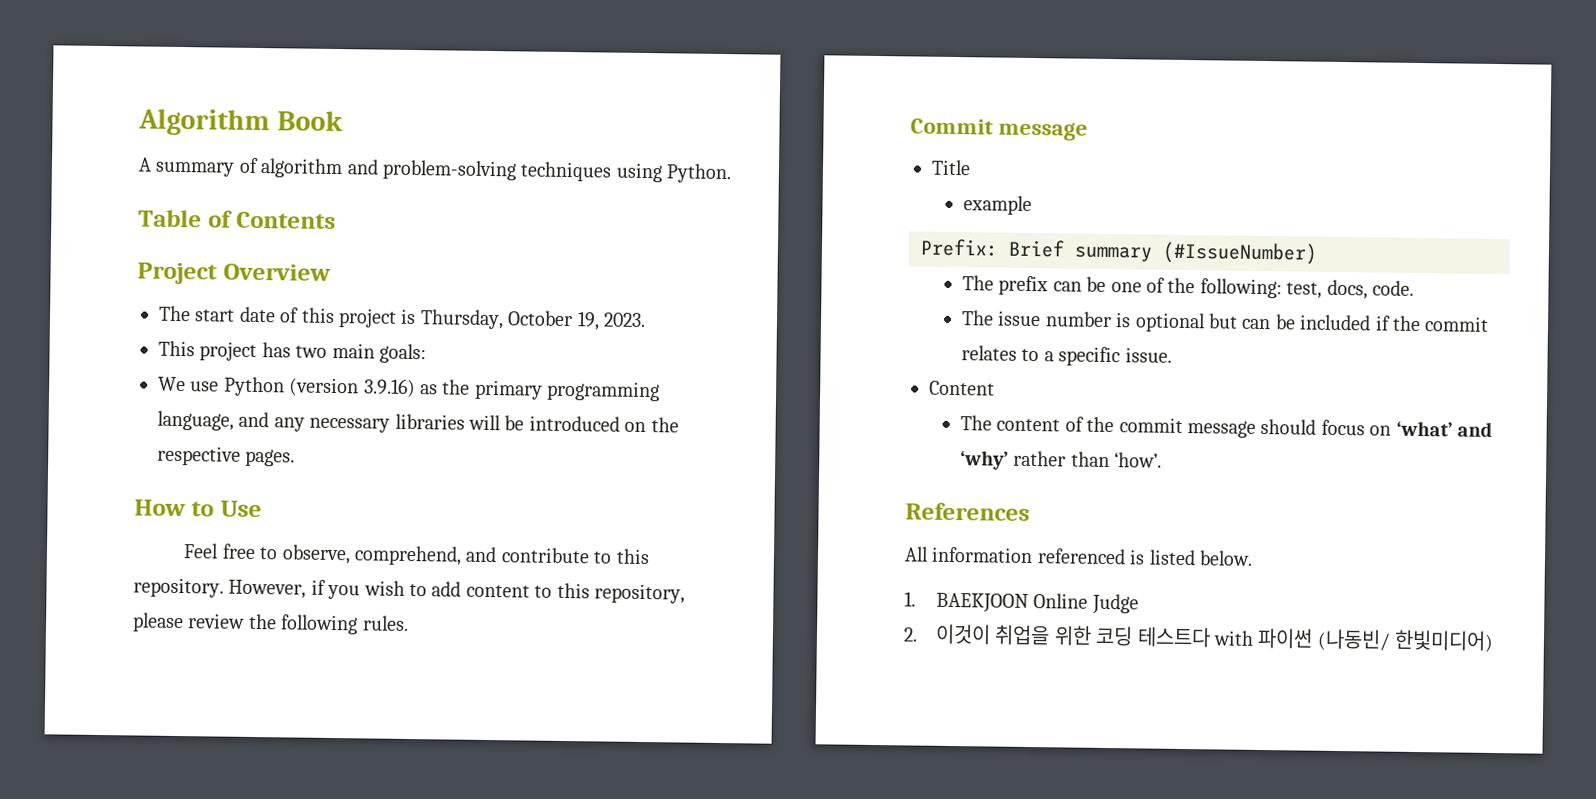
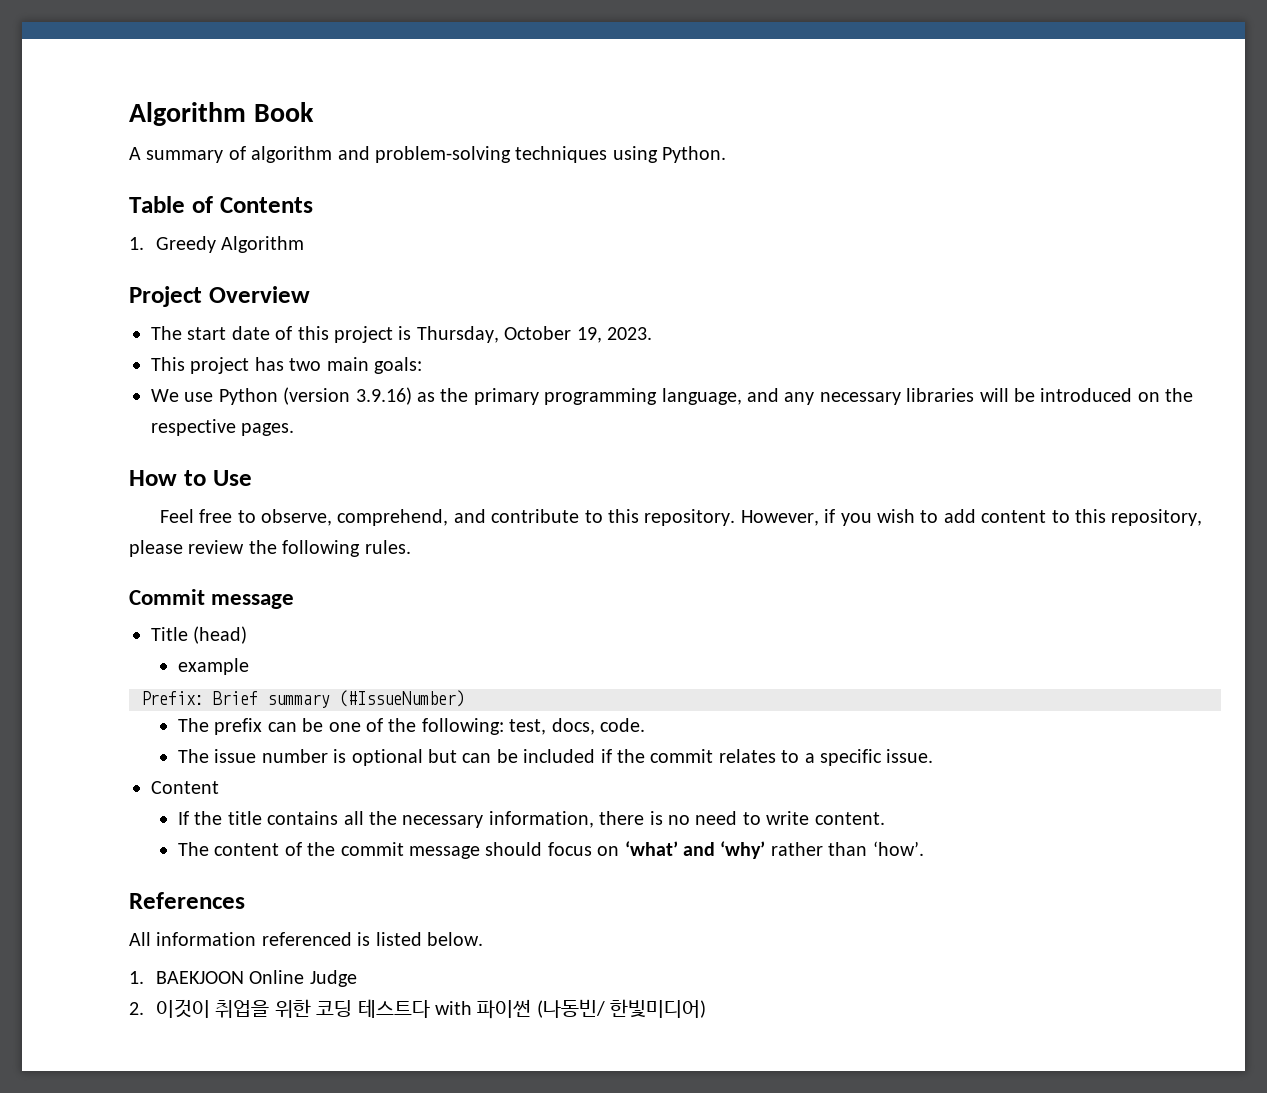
+ 1. Greedy Algorithm
- Title
+ Title (head)
+ If the title contains all the necessary information, there is no need to write content.

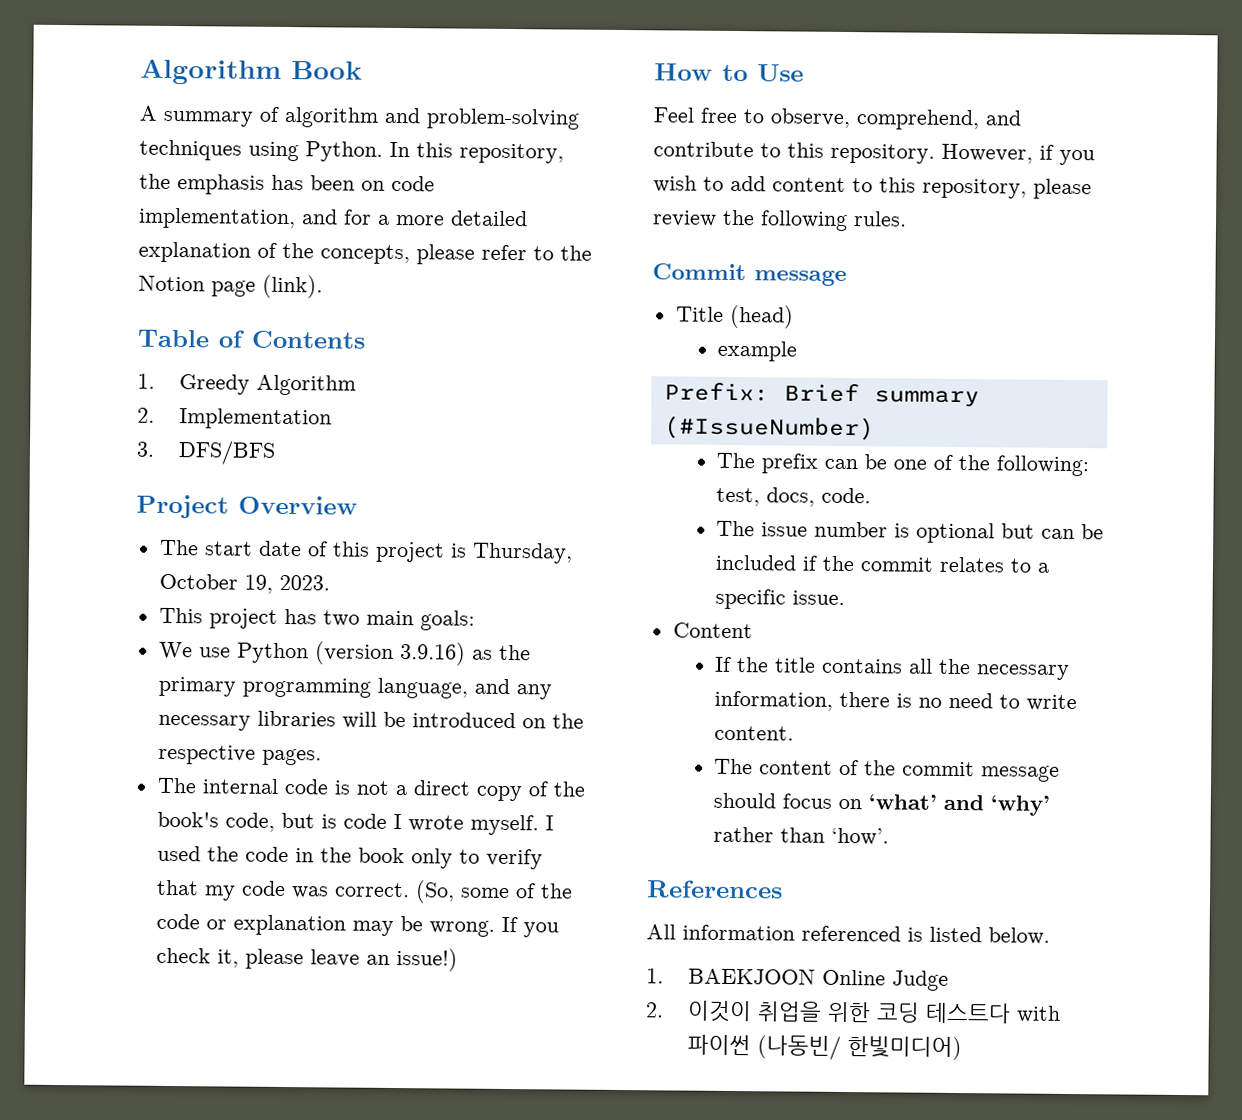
+ In this repository, the emphasis has been on code implementation, and for a more detailed explanation of the concepts, please refer to the Notion page (link).
+ 2. Implementation
+ 3. DFS/BFS
+ The internal code is not a direct copy of the book's code, but is code I wrote myself. I used the code in the book only to verify that my code was correct. (So, some of the code or explanation may be wrong. If you check it, please leave an issue!)

